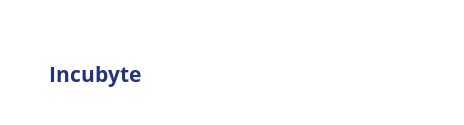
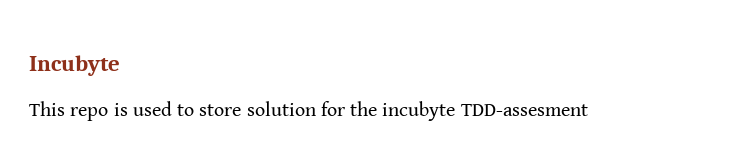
+ This repo is used to store solution for the incubyte TDD-assesment

